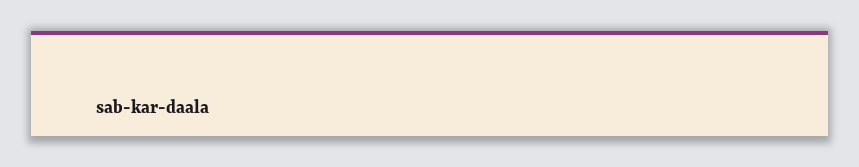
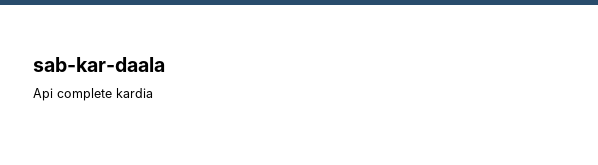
+ Api complete kardia

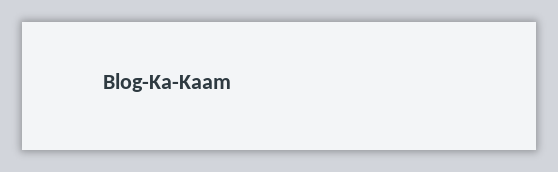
- sab-kar-daala
- Api complete kardia
+ Blog-Ka-Kaam

